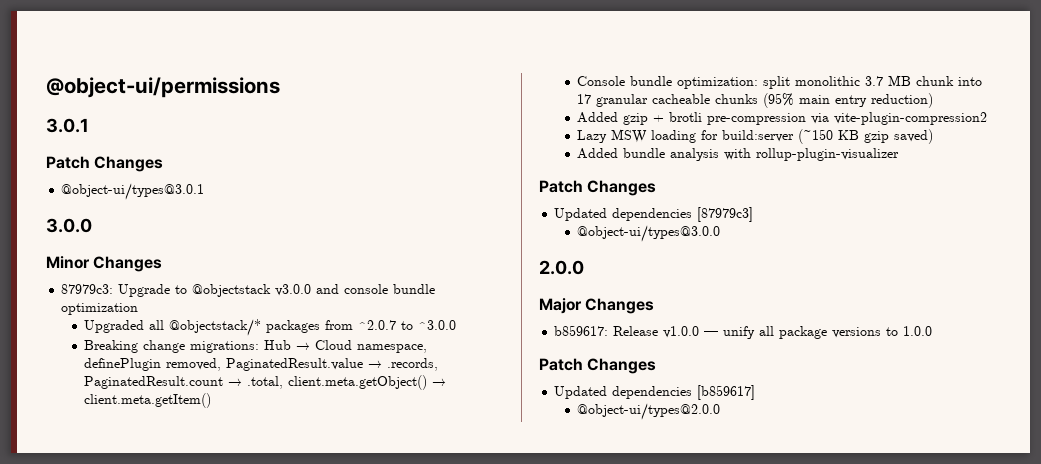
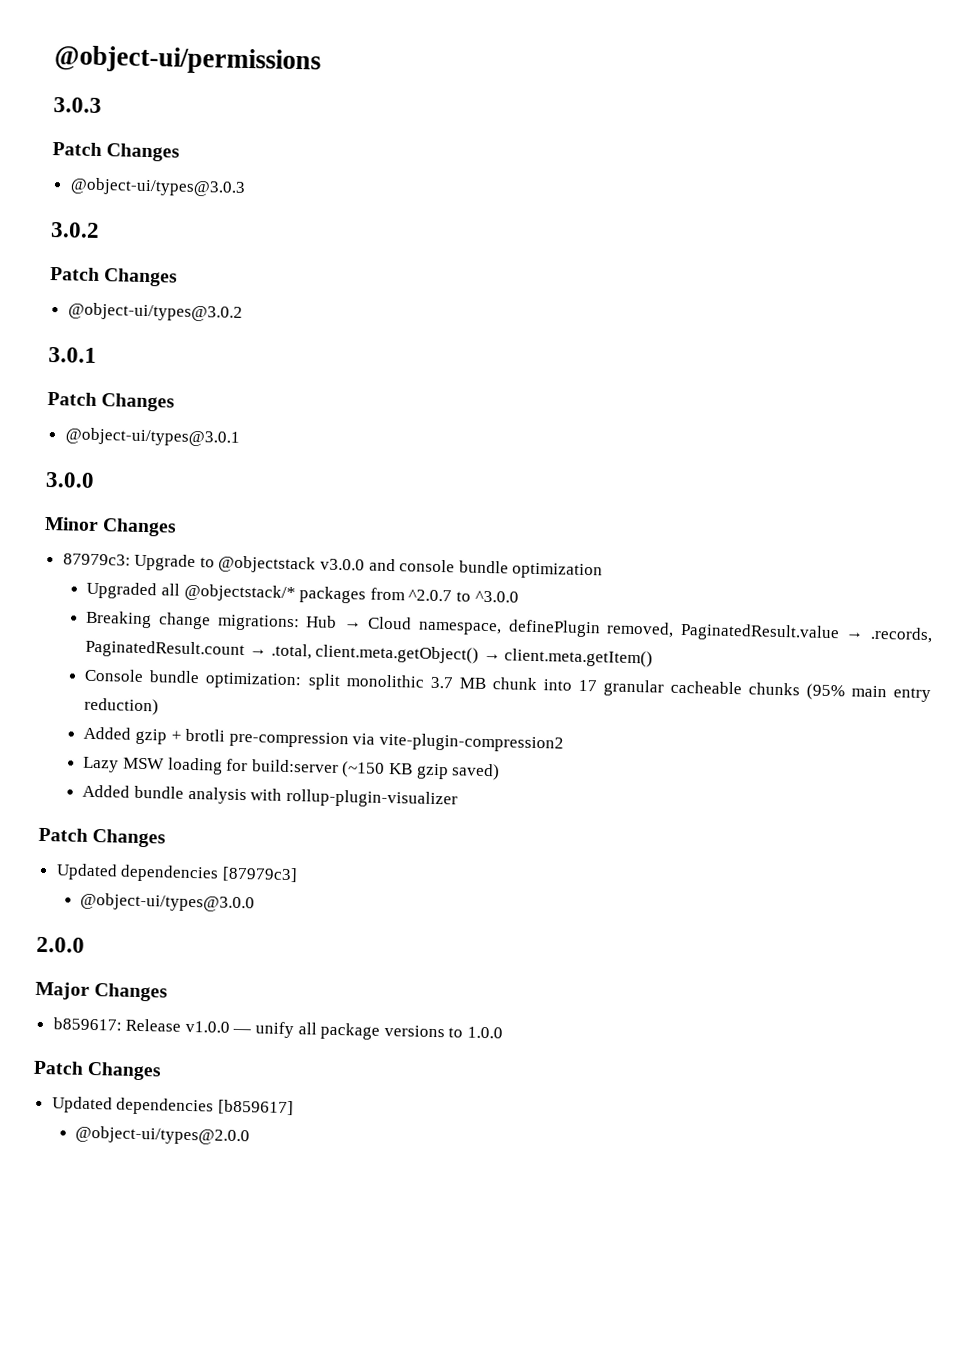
+ 3.0.3
+ Patch Changes
+ @object-ui/types@3.0.3
+ 3.0.2
+ Patch Changes
+ @object-ui/types@3.0.2

